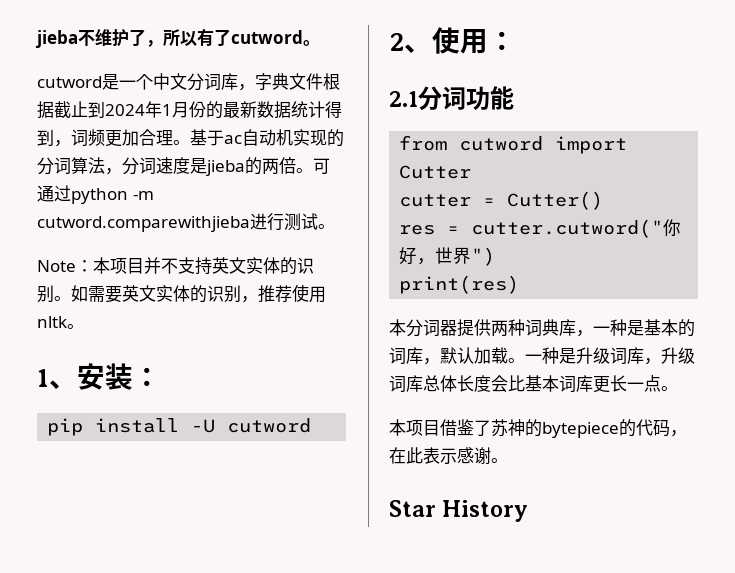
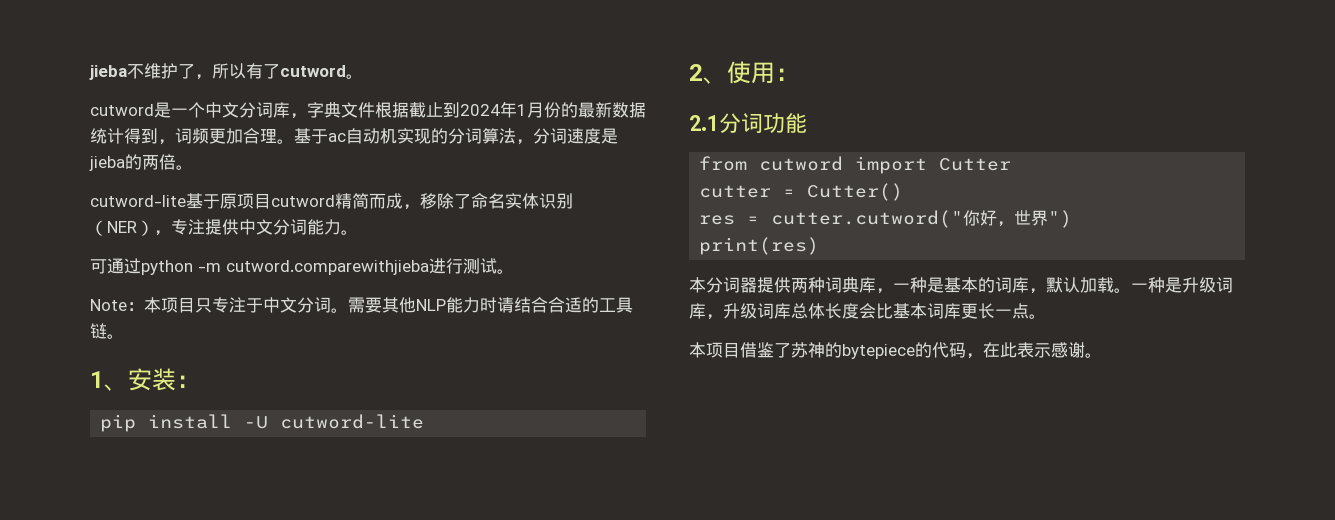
- 基于ac自动机实现的分词算法，分词速度是jieba的两倍。可通过python -m cutword.comparewithjieba进行测试。
+ 基于ac自动机实现的分词算法，分词速度是jieba的两倍。
+ cutword-lite基于原项目cutword精简而成，移除了命名实体识别（NER），专注提供中文分词能力。
+ 可通过python -m cutword.comparewithjieba进行测试。
- Note：本项目并不支持英文实体的识别。如需要英文实体的识别，推荐使用nltk。
+ Note：本项目只专注于中文分词。需要其他NLP能力时请结合合适的工具链。
- pip install -U cutword
+ pip install -U cutword-lite
- Star History

